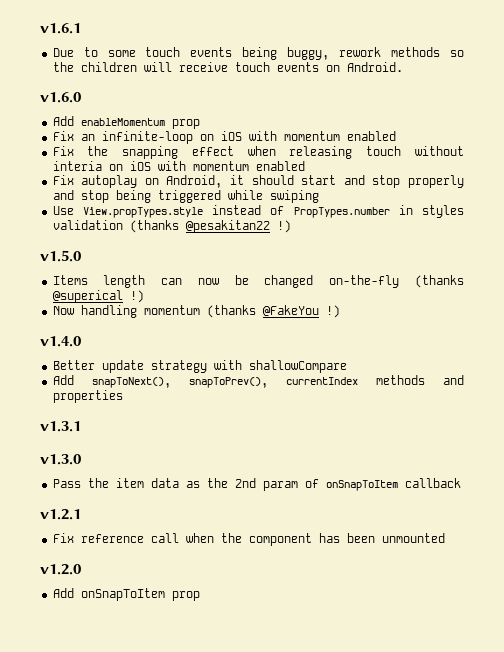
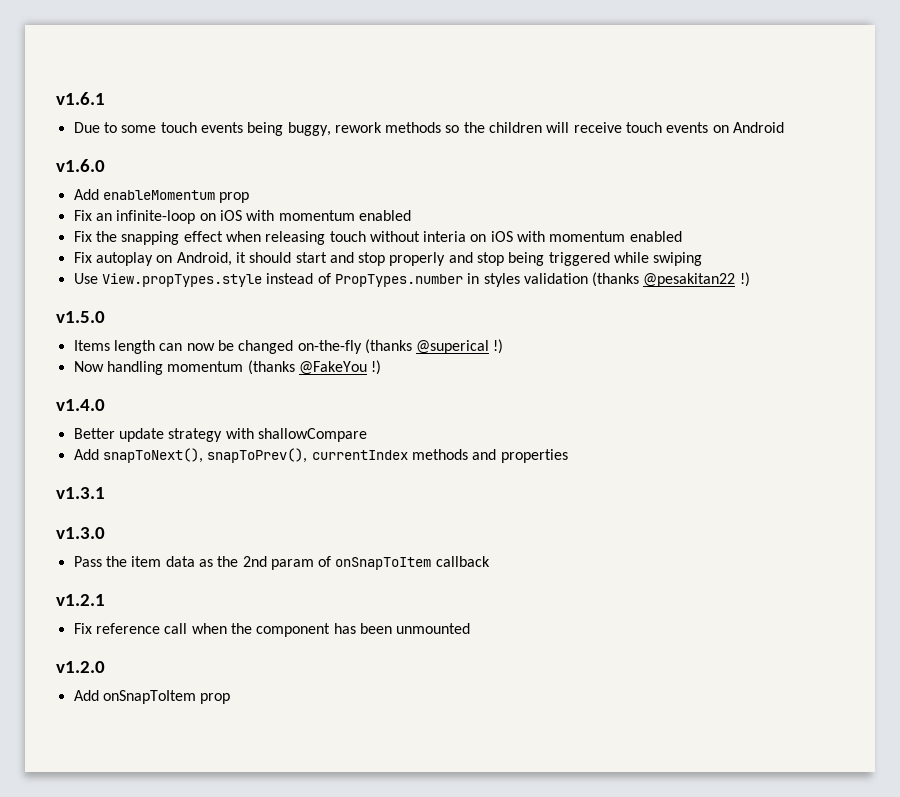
- Due to some touch events being buggy, rework methods so the children will receive touch events on Android.
+ Due to some touch events being buggy, rework methods so the children will receive touch events on Android

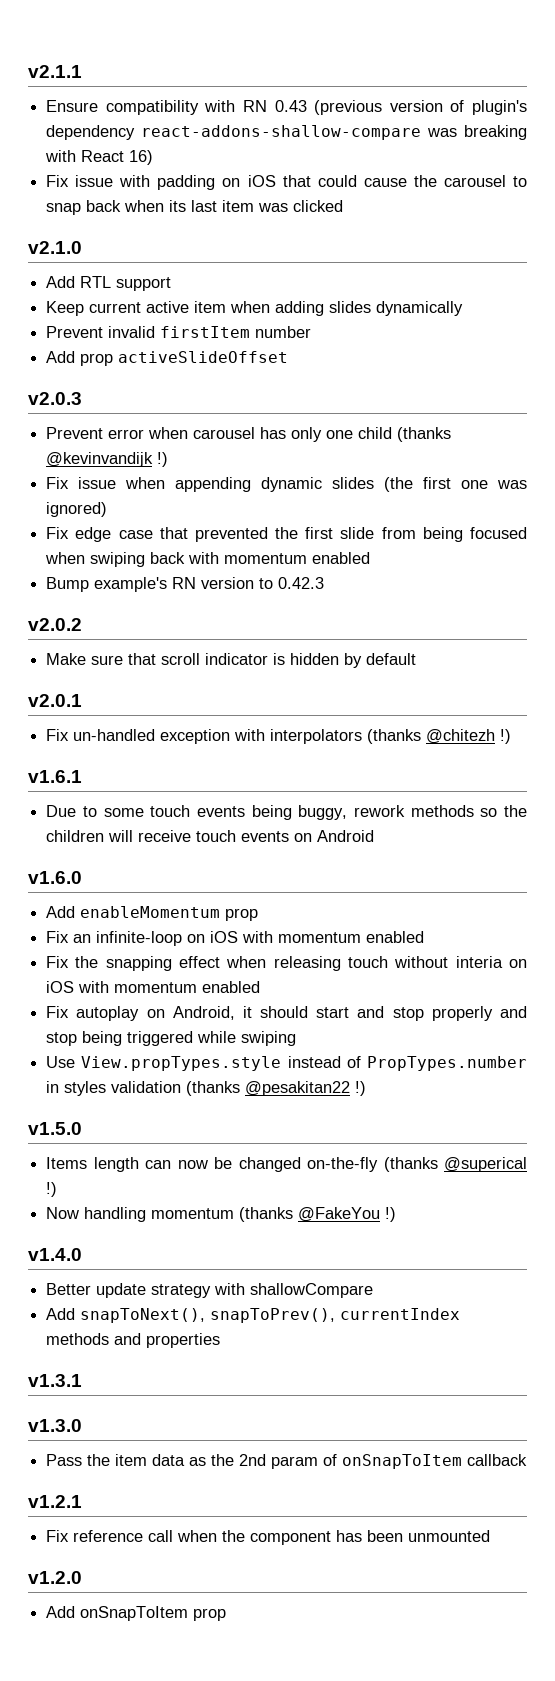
+ v2.1.1
+ Ensure compatibility with RN 0.43 (previous version of plugin's dependency react-addons-shallow-compare was breaking with React 16)
+ Fix issue with padding on iOS that could cause the carousel to snap back when its last item was clicked
+ v2.1.0
+ Add RTL support
+ Keep current active item when adding slides dynamically
+ Prevent invalid firstItem number
+ Add prop activeSlideOffset
+ v2.0.3
+ Prevent error when carousel has only one child (thanks @kevinvandijk !)
+ Fix issue when appending dynamic slides (the first one was ignored)
+ Fix edge case that prevented the first slide from being focused when swiping back with momentum enabled
+ Bump example's RN version to 0.42.3
+ v2.0.2
+ Make sure that scroll indicator is hidden by default
+ v2.0.1
+ Fix un-handled exception with interpolators (thanks @chitezh !)

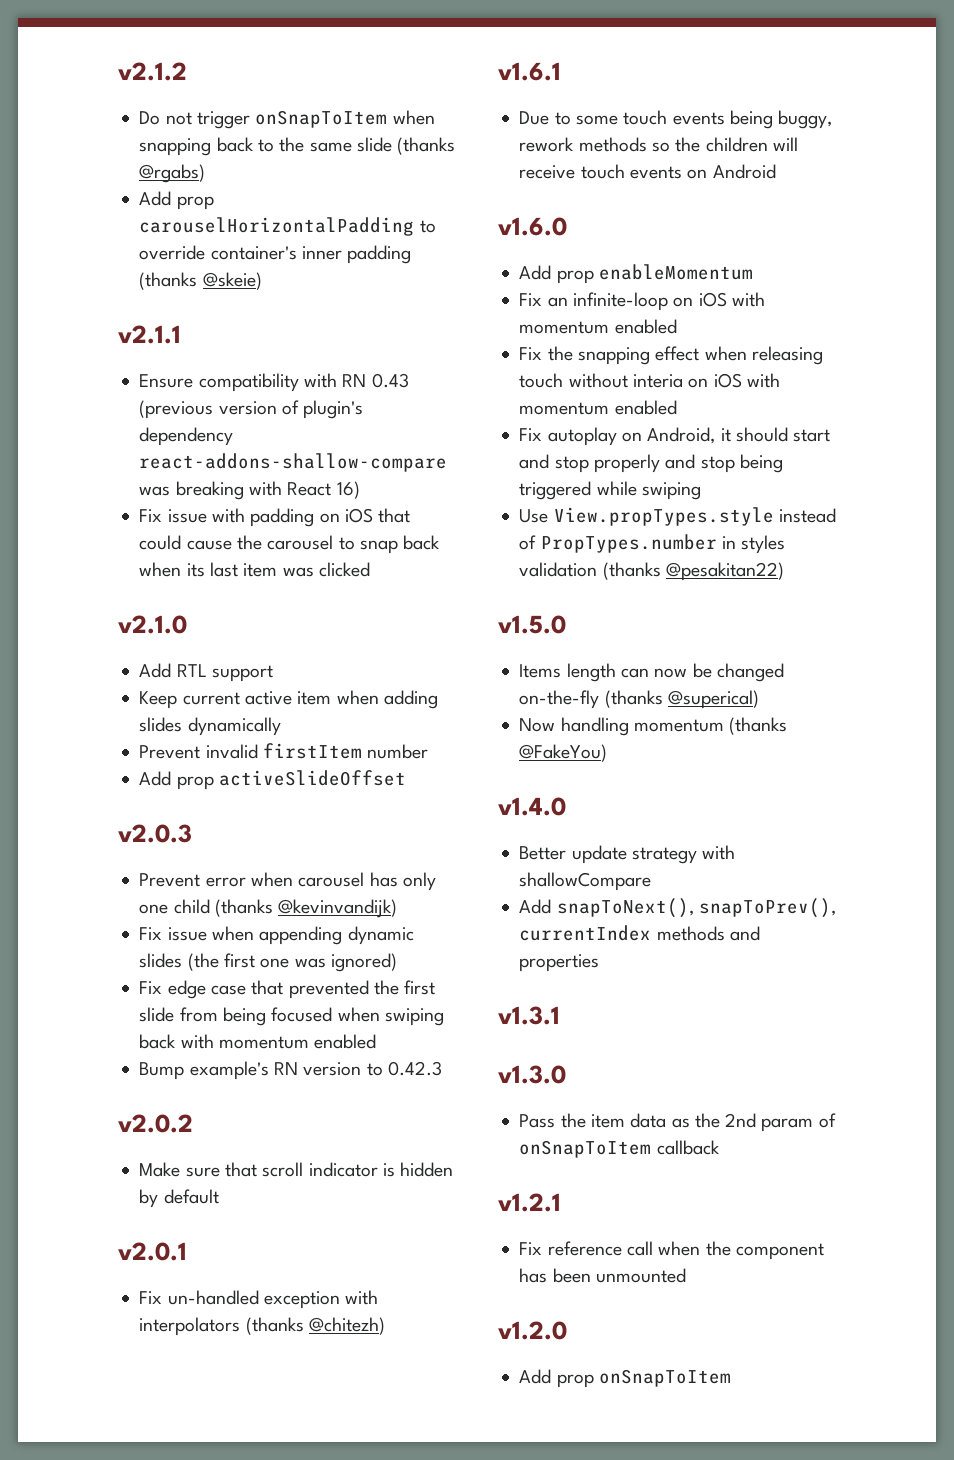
+ v2.1.2
+ Do not trigger onSnapToItem when snapping back to the same slide (thanks @rgabs)
+ Add prop carouselHorizontalPadding to override container's inner padding (thanks @skeie)
- Prevent error when carousel has only one child (thanks @kevinvandijk !)
+ Prevent error when carousel has only one child (thanks @kevinvandijk)
- Fix un-handled exception with interpolators (thanks @chitezh !)
+ Fix un-handled exception with interpolators (thanks @chitezh)
- Add enableMomentum prop
+ Add prop enableMomentum
- Use View.propTypes.style instead of PropTypes.number in styles validation (thanks @pesakitan22 !)
+ Use View.propTypes.style instead of PropTypes.number in styles validation (thanks @pesakitan22)
- Items length can now be changed on-the-fly (thanks @superical !)
+ Items length can now be changed on-the-fly (thanks @superical)
- Now handling momentum (thanks @FakeYou !)
+ Now handling momentum (thanks @FakeYou)
- Add onSnapToItem prop
+ Add prop onSnapToItem

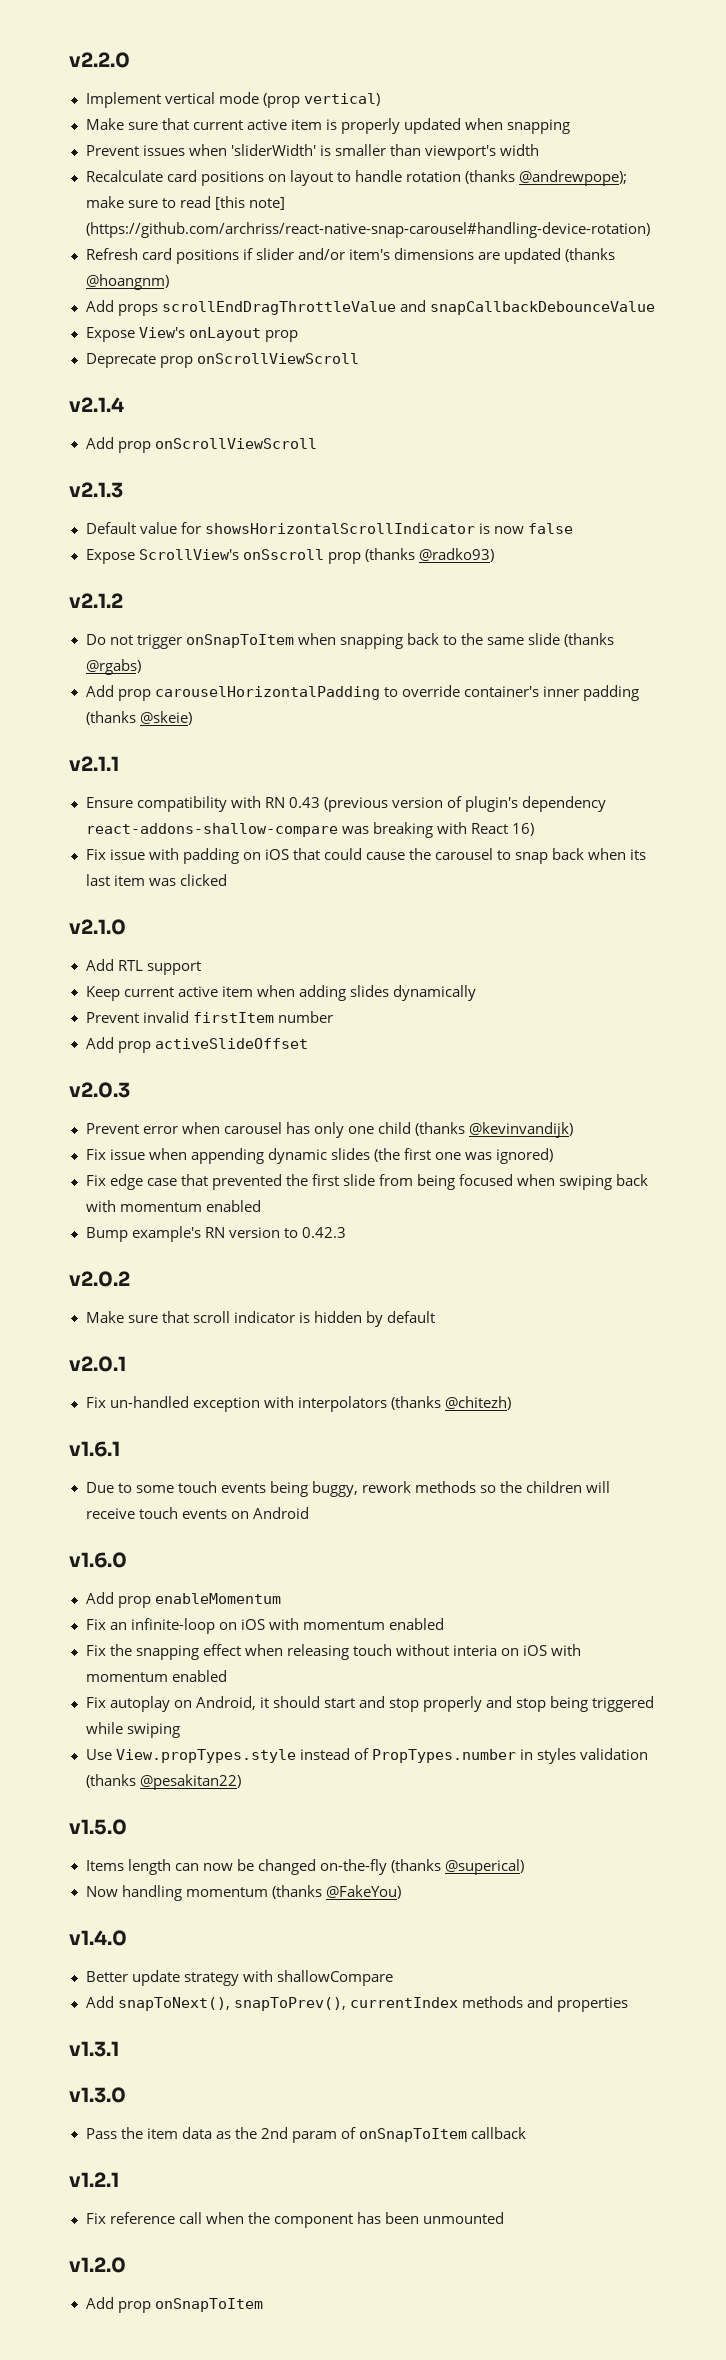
+ v2.2.0
+ Implement vertical mode (prop vertical)
+ Make sure that current active item is properly updated when snapping
+ Prevent issues when 'sliderWidth' is smaller than viewport's width
+ Recalculate card positions on layout to handle rotation (thanks @andrewpope); make sure to read [this note] (https://github.com/archriss/react-native-snap-carousel#handling-device-rotation)
+ Refresh card positions if slider and/or item's dimensions are updated (thanks @hoangnm)
+ Add props scrollEndDragThrottleValue and snapCallbackDebounceValue
+ Expose View's onLayout prop
+ Deprecate prop onScrollViewScroll
+ v2.1.4
+ Add prop onScrollViewScroll
+ v2.1.3
+ Default value for showsHorizontalScrollIndicator is now false
+ Expose ScrollView's onSscroll prop (thanks @radko93)

